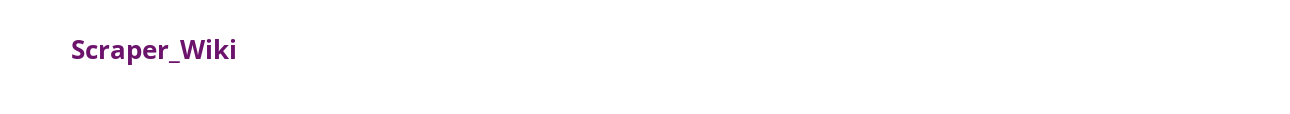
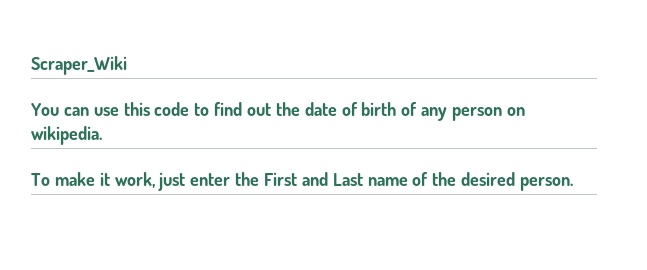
+ You can use this code to find out the date of birth of any person on wikipedia.
+ To make it work, just enter the First and Last name of the desired person.

